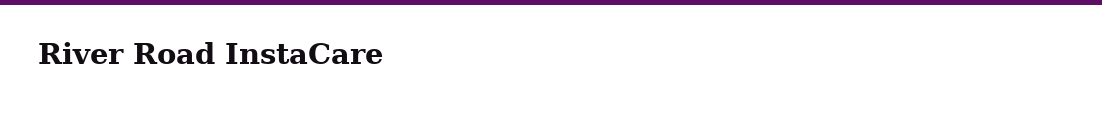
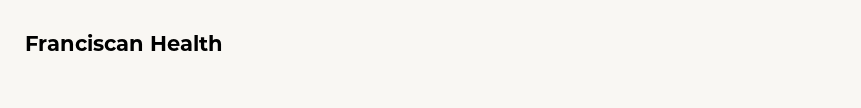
- River Road InstaCare
+ Franciscan Health

